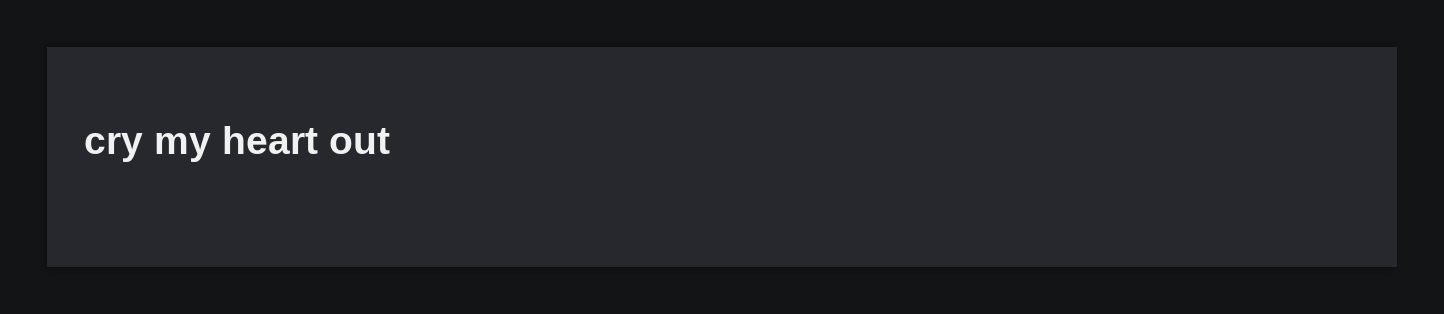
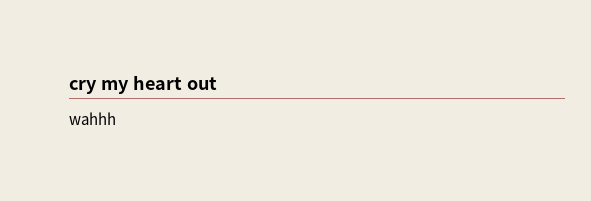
+ wahhh

